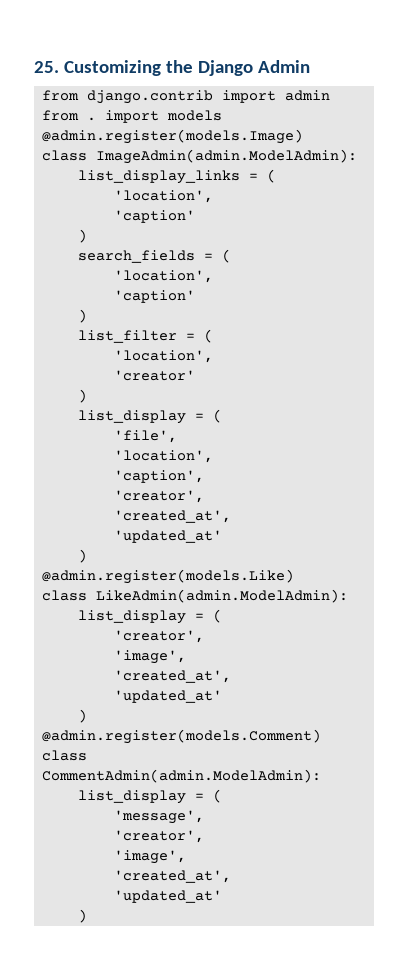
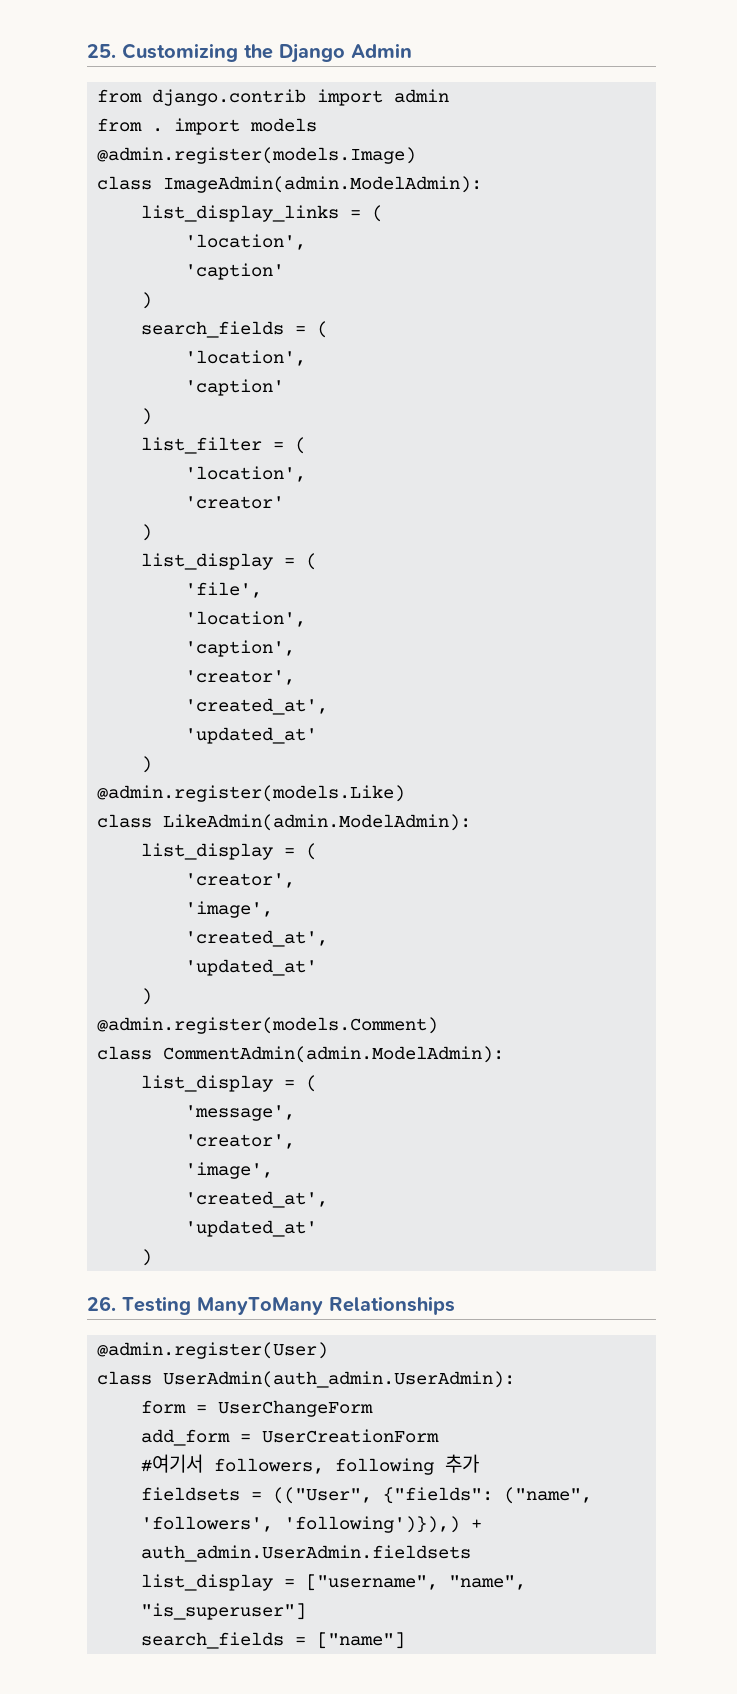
+ 26. Testing ManyToMany Relationships
+ @admin.register(User)
+ class UserAdmin(auth_admin.UserAdmin):
+ form = UserChangeForm
+ add_form = UserCreationForm
+ #여기서 followers, following 추가
+ fieldsets = (("User", {"fields": ("name", 'followers', 'following')}),) + auth_admin.UserAdmin.fieldsets
+ list_display = ["username", "name", "is_superuser"]
+ search_fields = ["name"]

